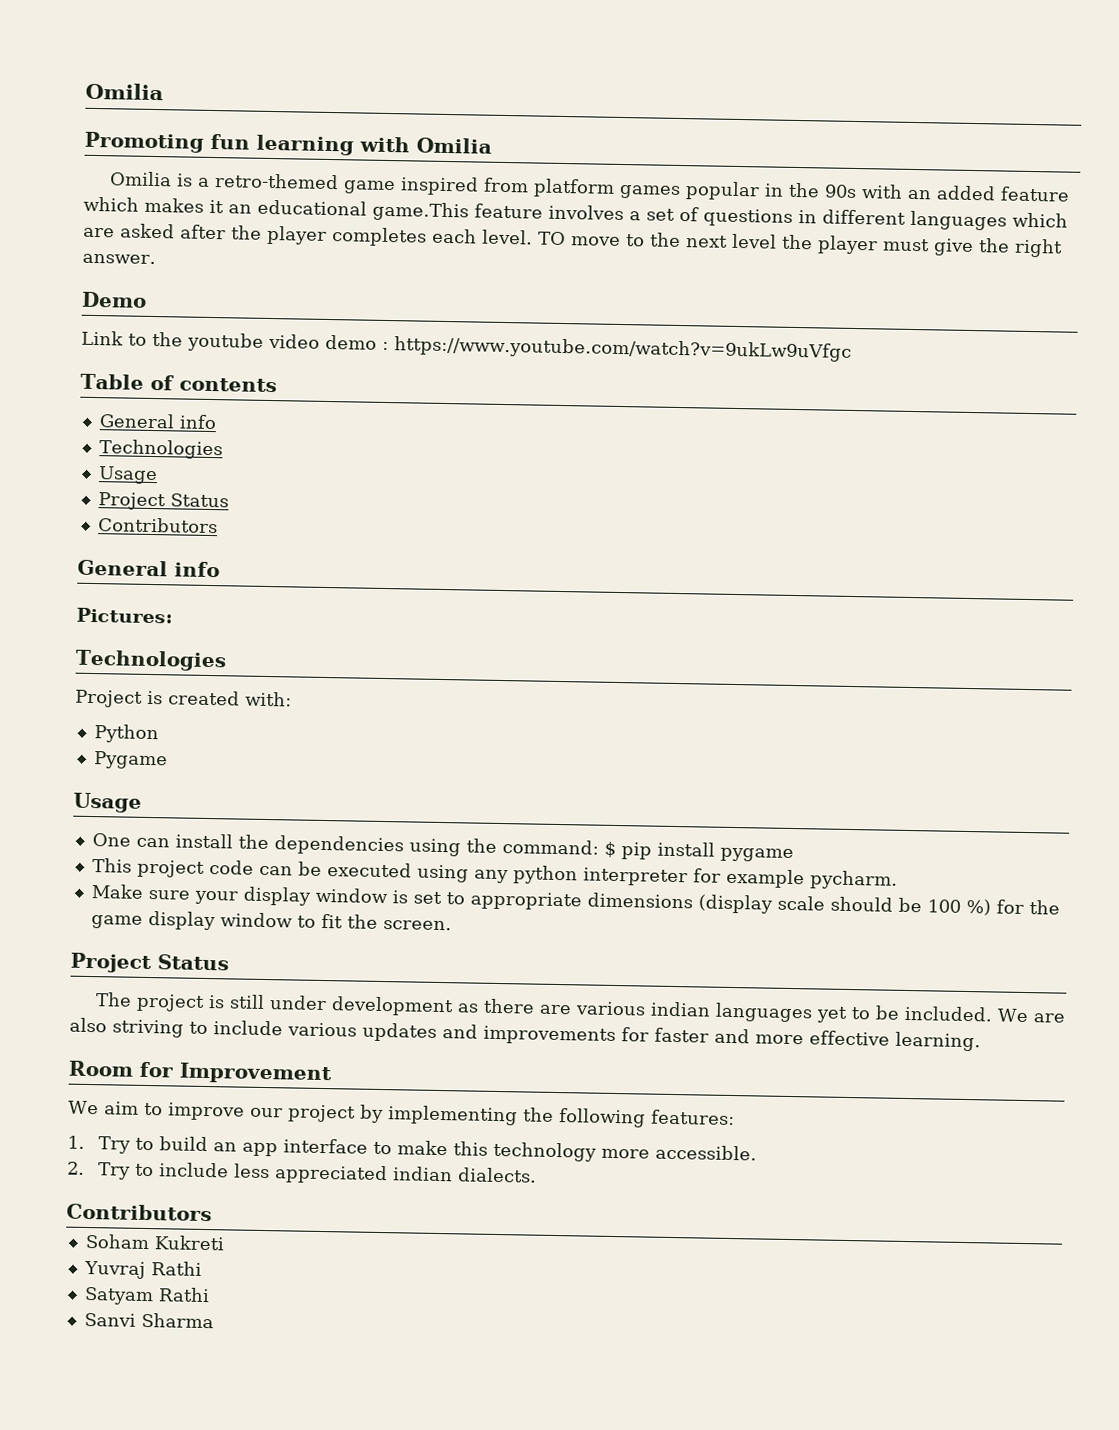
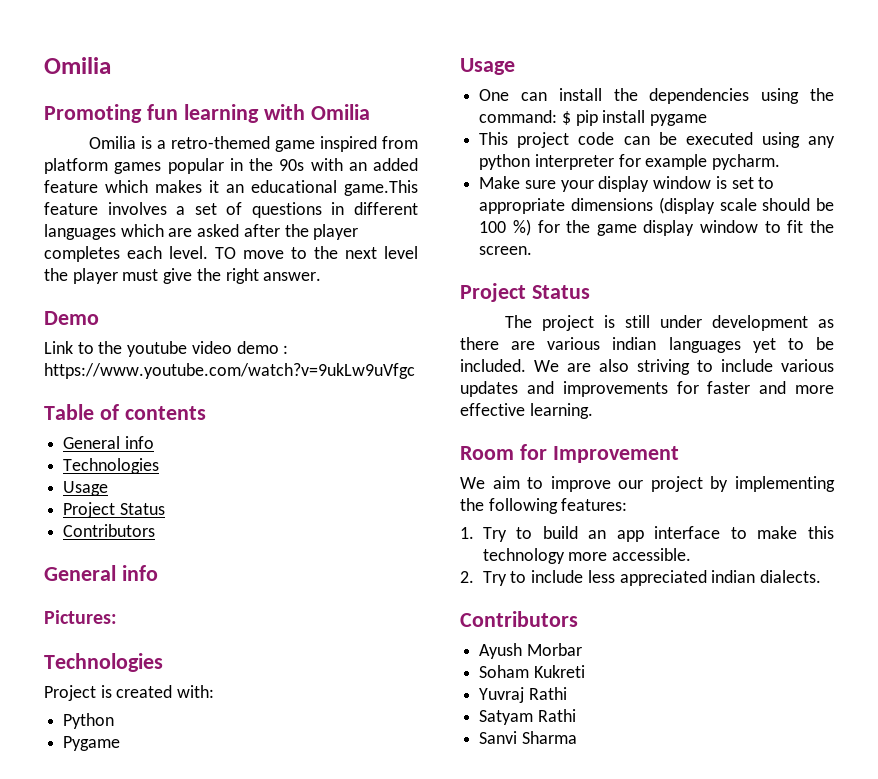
+ Ayush Morbar

